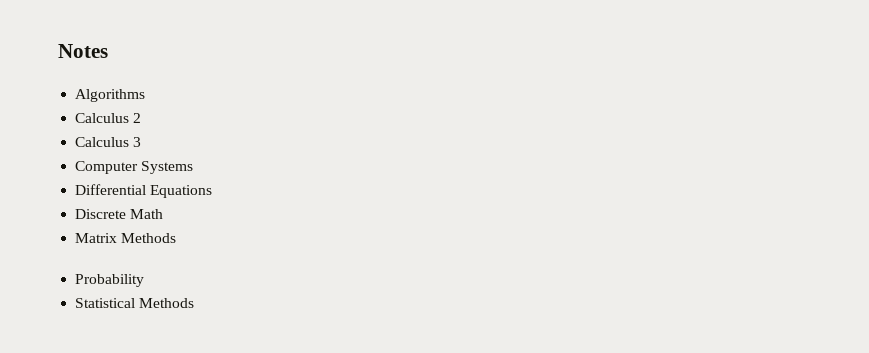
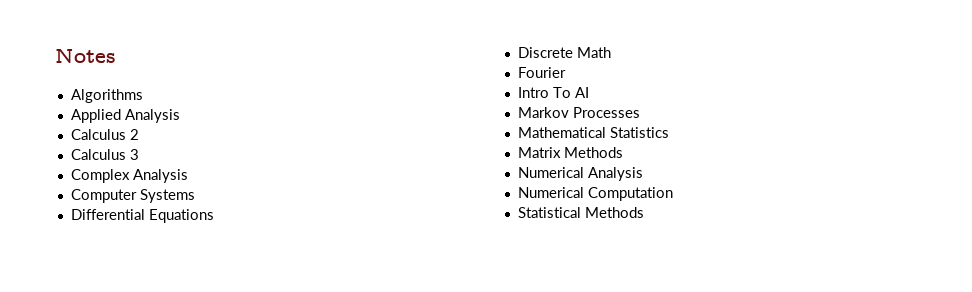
+ Applied Analysis
+ Complex Analysis
+ Fourier
+ Intro To AI
+ Markov Processes
+ Mathematical Statistics
  Matrix Methods
- Probability
+ Numerical Analysis
+ Numerical Computation

